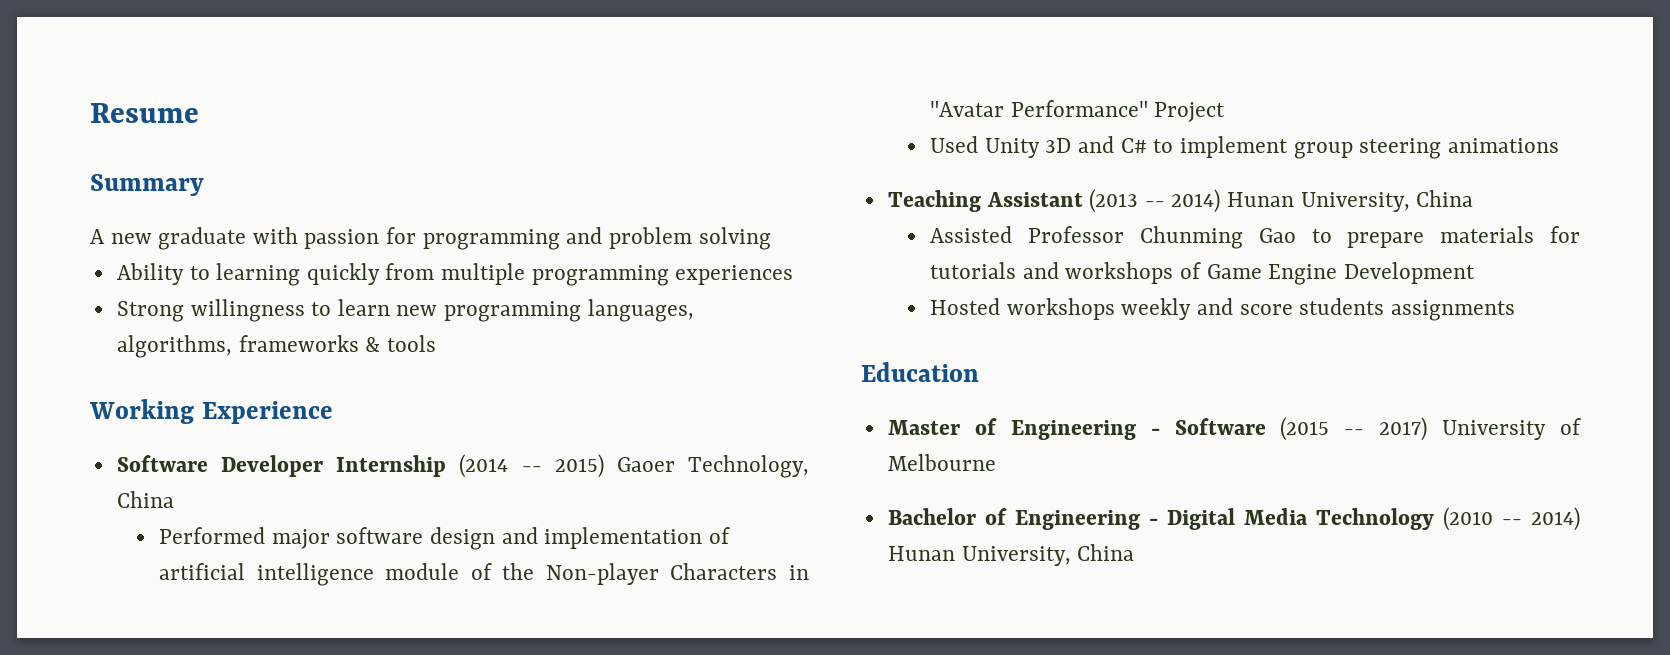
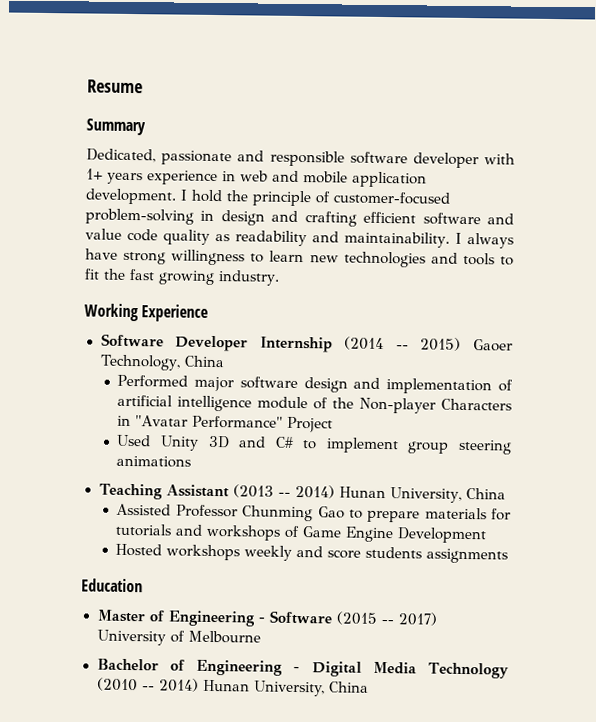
- A new graduate with passion for programming and problem solving
- Ability to learning quickly from multiple programming experiences
- Strong willingness to learn new programming languages, algorithms, frameworks & tools
+ Dedicated, passionate and responsible software developer with 1+ years experience in web and mobile application development. I hold the principle of customer-focused problem-solving in design and crafting efficient software and value code quality as readability and maintainability. I always have strong willingness to learn new technologies and tools to fit the fast growing industry.

